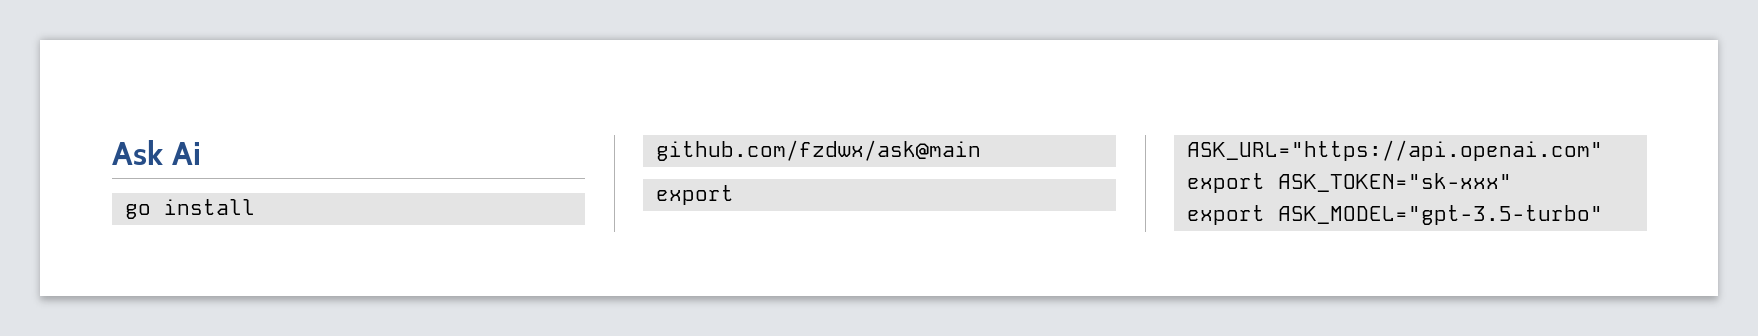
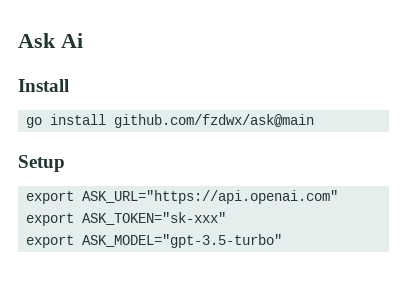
+ Install
+ Setup

